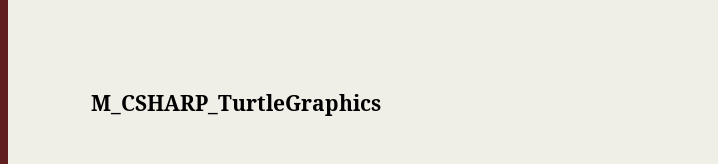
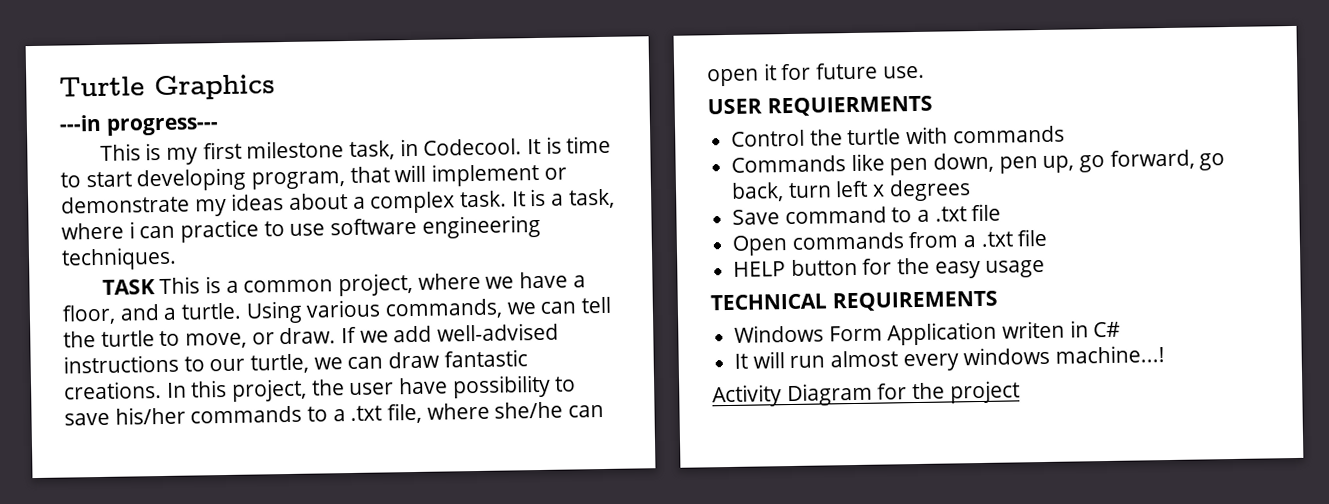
- M_CSHARP_TurtleGraphics
+ Turtle Graphics
+ ---in progress---
+ This is my first milestone task, in Codecool. It is time to start developing program, that will implement or demonstrate my ideas about a complex task. It is a task, where i can practice to use software engineering techniques.
+ TASK This is a common project, where we have a floor, and a turtle. Using various commands, we can tell the turtle to move, or draw. If we add well-advised instructions to our turtle, we can draw fantastic creations. In this project, the user have possibility to save his/her commands to a .txt file, where she/he can open it for future use.
+ USER REQUIERMENTS
+ Control the turtle with commands
+ Commands like pen down, pen up, go forward, go back, turn left x degrees
+ Save command to a .txt file
+ Open commands from a .txt file
+ HELP button for the easy usage
+ TECHNICAL REQUIREMENTS
+ Windows Form Application writen in C#
+ It will run almost every windows machine...!
+ Activity Diagram for the project

